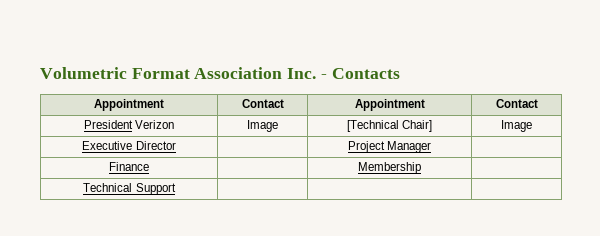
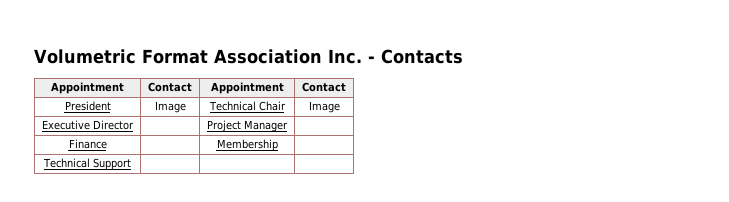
- President Verizon | Image | [Technical Chair] | Image
+ President | Image | Technical Chair | Image

